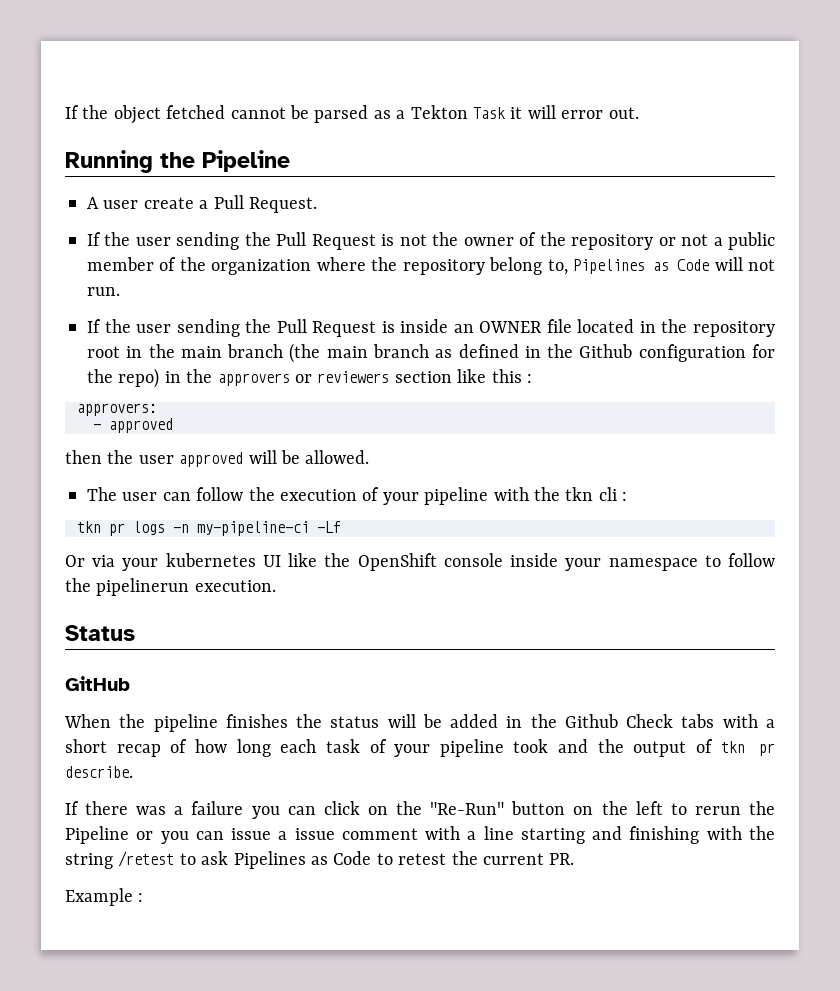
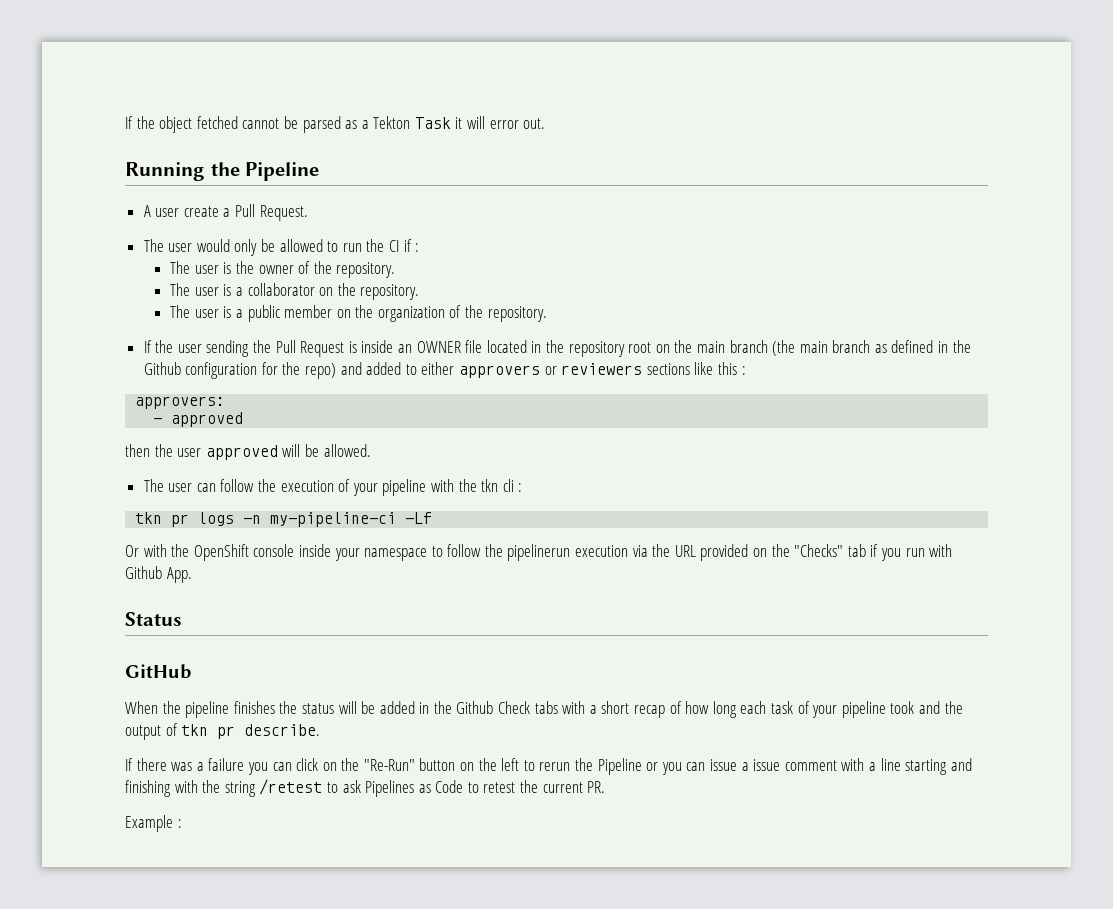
- If the user sending the Pull Request is not the owner of the repository or not a public member of the organization where the repository belong to, Pipelines as Code will not run.
+ The user would only be allowed to run the CI if :
+ The user is the owner of the repository.
+ The user is a collaborator on the repository.
+ The user is a public member on the organization of the repository.
- If the user sending the Pull Request is inside an OWNER file located in the repository root in the main branch (the main branch as defined in the Github configuration for the repo) in the approvers or reviewers section like this :
+ If the user sending the Pull Request is inside an OWNER file located in the repository root on the main branch (the main branch as defined in the Github configuration for the repo) and added to either approvers or reviewers sections like this :
- Or via your kubernetes UI like the OpenShift console inside your namespace to follow the pipelinerun execution.
+ Or with the OpenShift console inside your namespace to follow the pipelinerun execution via the URL provided on the "Checks" tab if you run with Github App.

